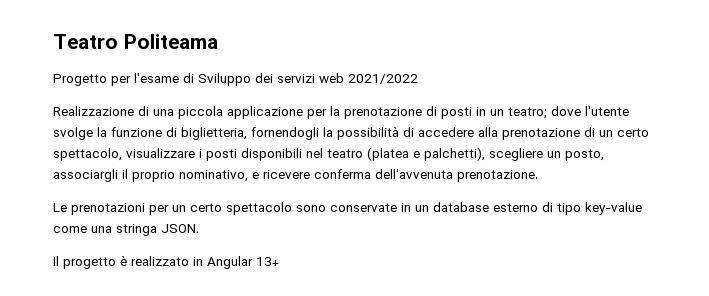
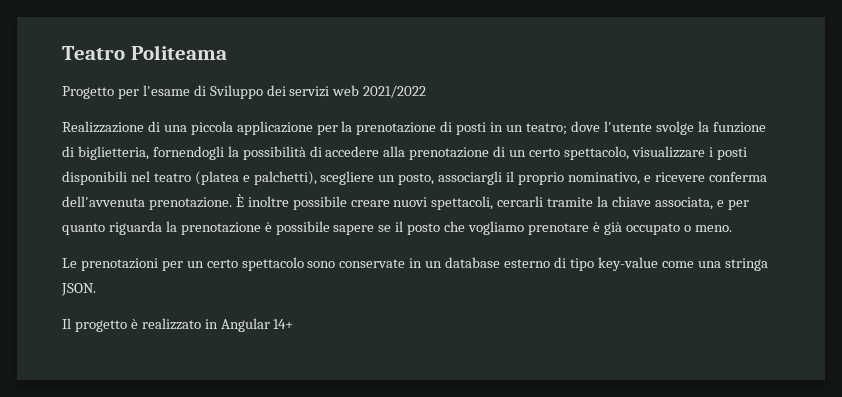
+ È inoltre possibile creare nuovi spettacoli, cercarli tramite la chiave associata, e per quanto riguarda la prenotazione è possibile sapere se il posto che vogliamo prenotare è già occupato o meno.
- Il progetto è realizzato in Angular 13+
+ Il progetto è realizzato in Angular 14+

